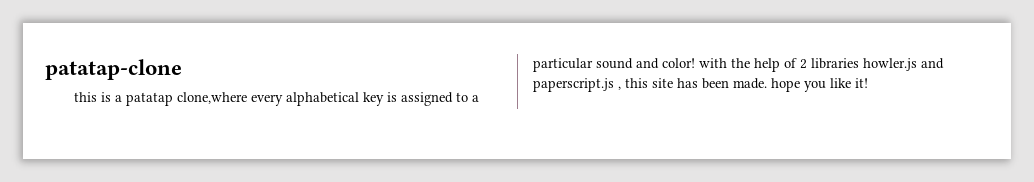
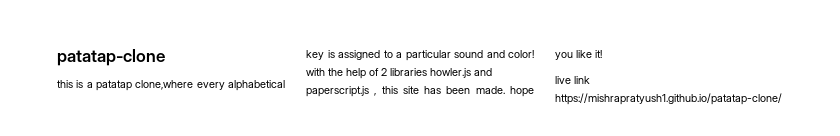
+ live link https://mishrapratyush1.github.io/patatap-clone/

